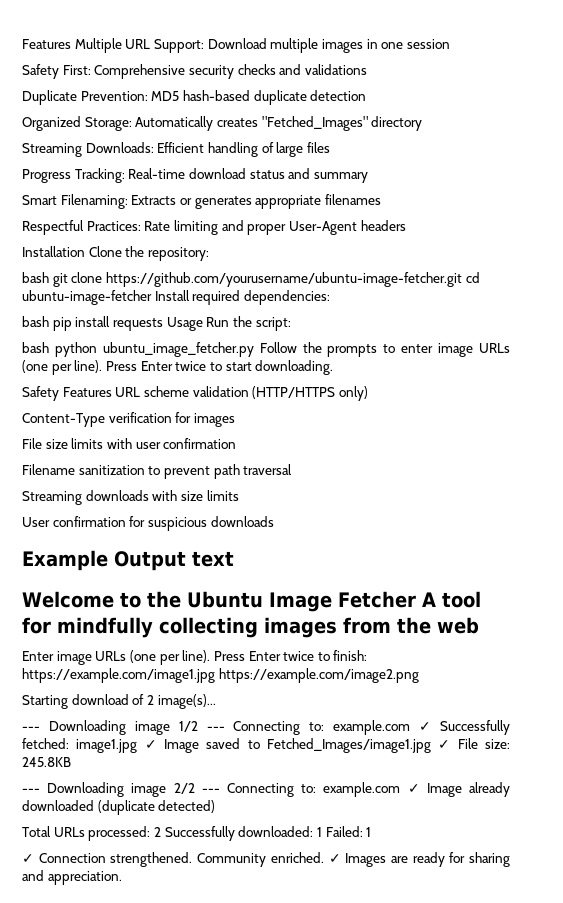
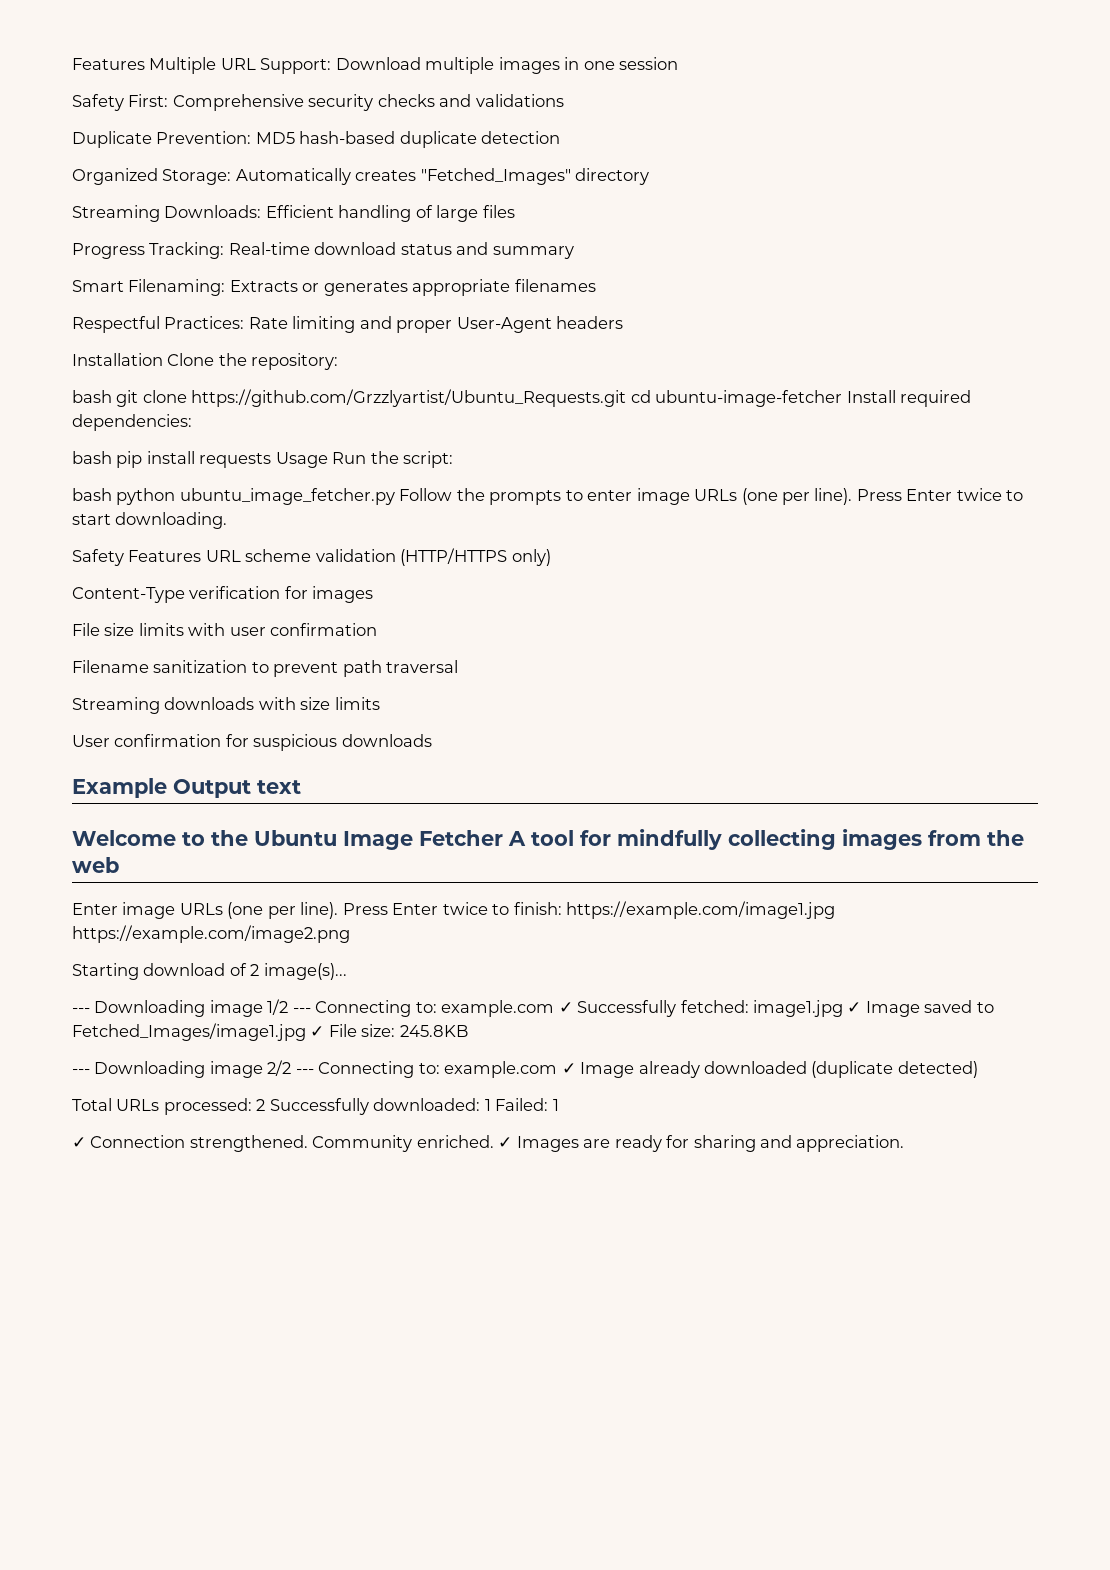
- bash git clone https://github.com/yourusername/ubuntu-image-fetcher.git cd ubuntu-image-fetcher Install required dependencies:
+ bash git clone https://github.com/Grzzlyartist/Ubuntu_Requests.git cd ubuntu-image-fetcher Install required dependencies:

